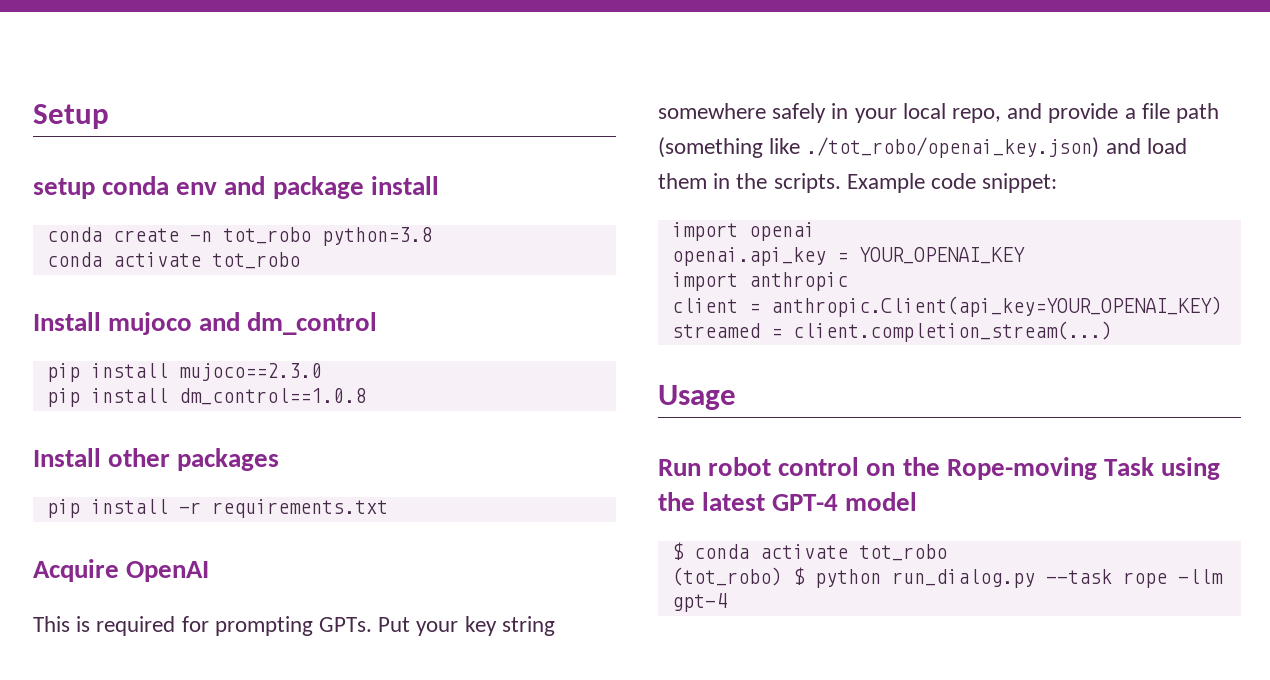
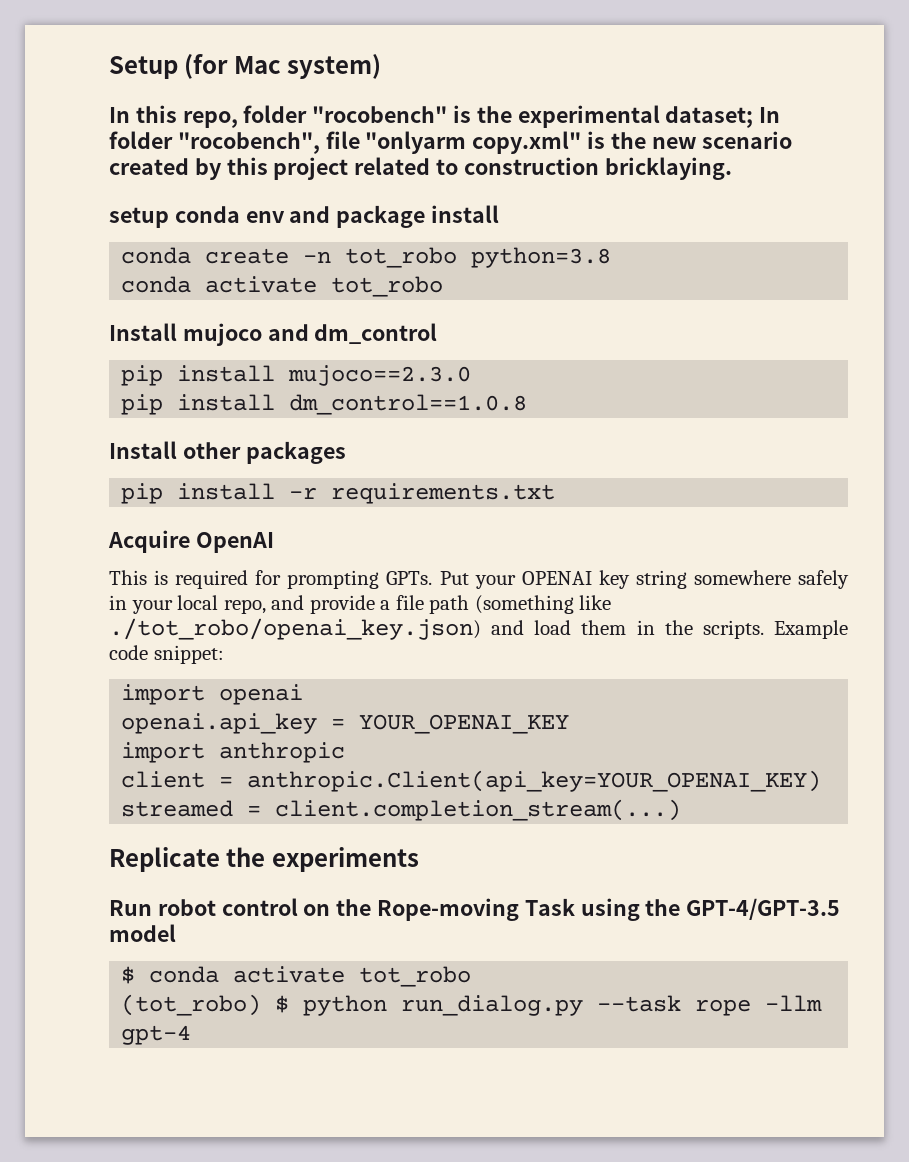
- Setup
+ Setup (for Mac system)
+ In this repo, folder "rocobench" is the experimental dataset; In folder "rocobench", file "onlyarm copy.xml" is the new scenario created by this project related to construction bricklaying.
- Put your key string somewhere safely in your local repo, and provide a file path (something like ./tot_robo/openai_key.json) and load them in the scripts.
+ Put your OPENAI key string somewhere safely in your local repo, and provide a file path (something like ./tot_robo/openai_key.json) and load them in the scripts.
- Usage
+ Replicate the experiments
- Run robot control on the Rope-moving Task using the latest GPT-4 model
+ Run robot control on the Rope-moving Task using the GPT-4/GPT-3.5 model

